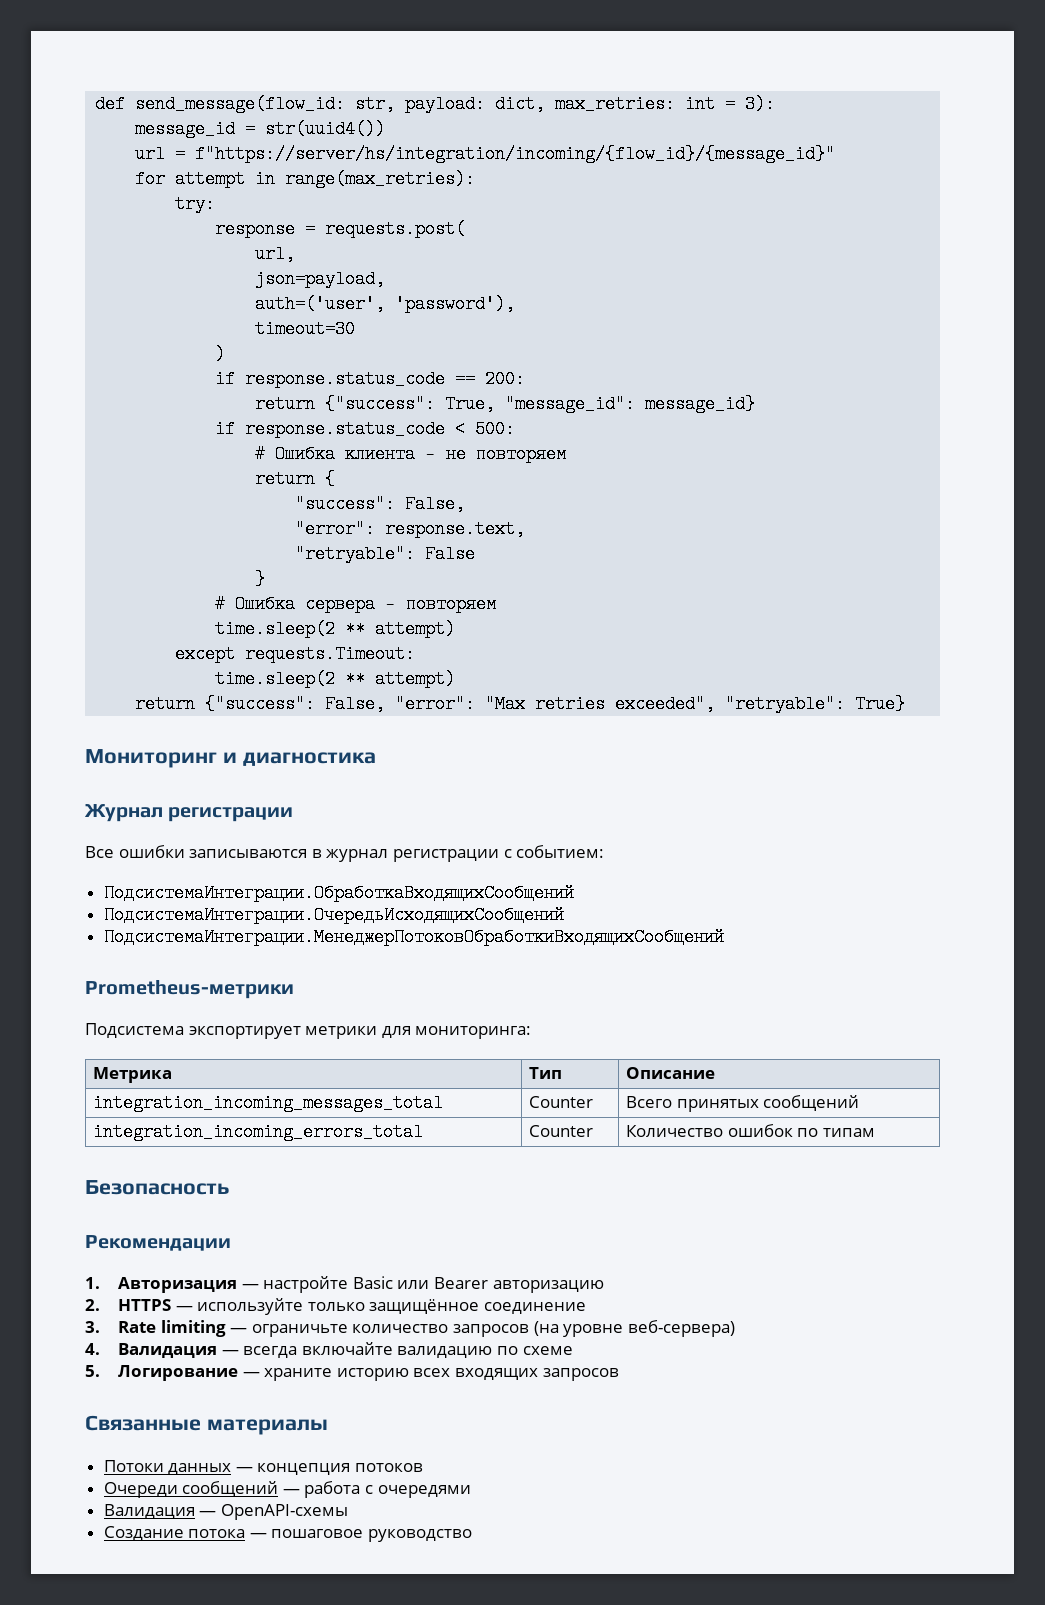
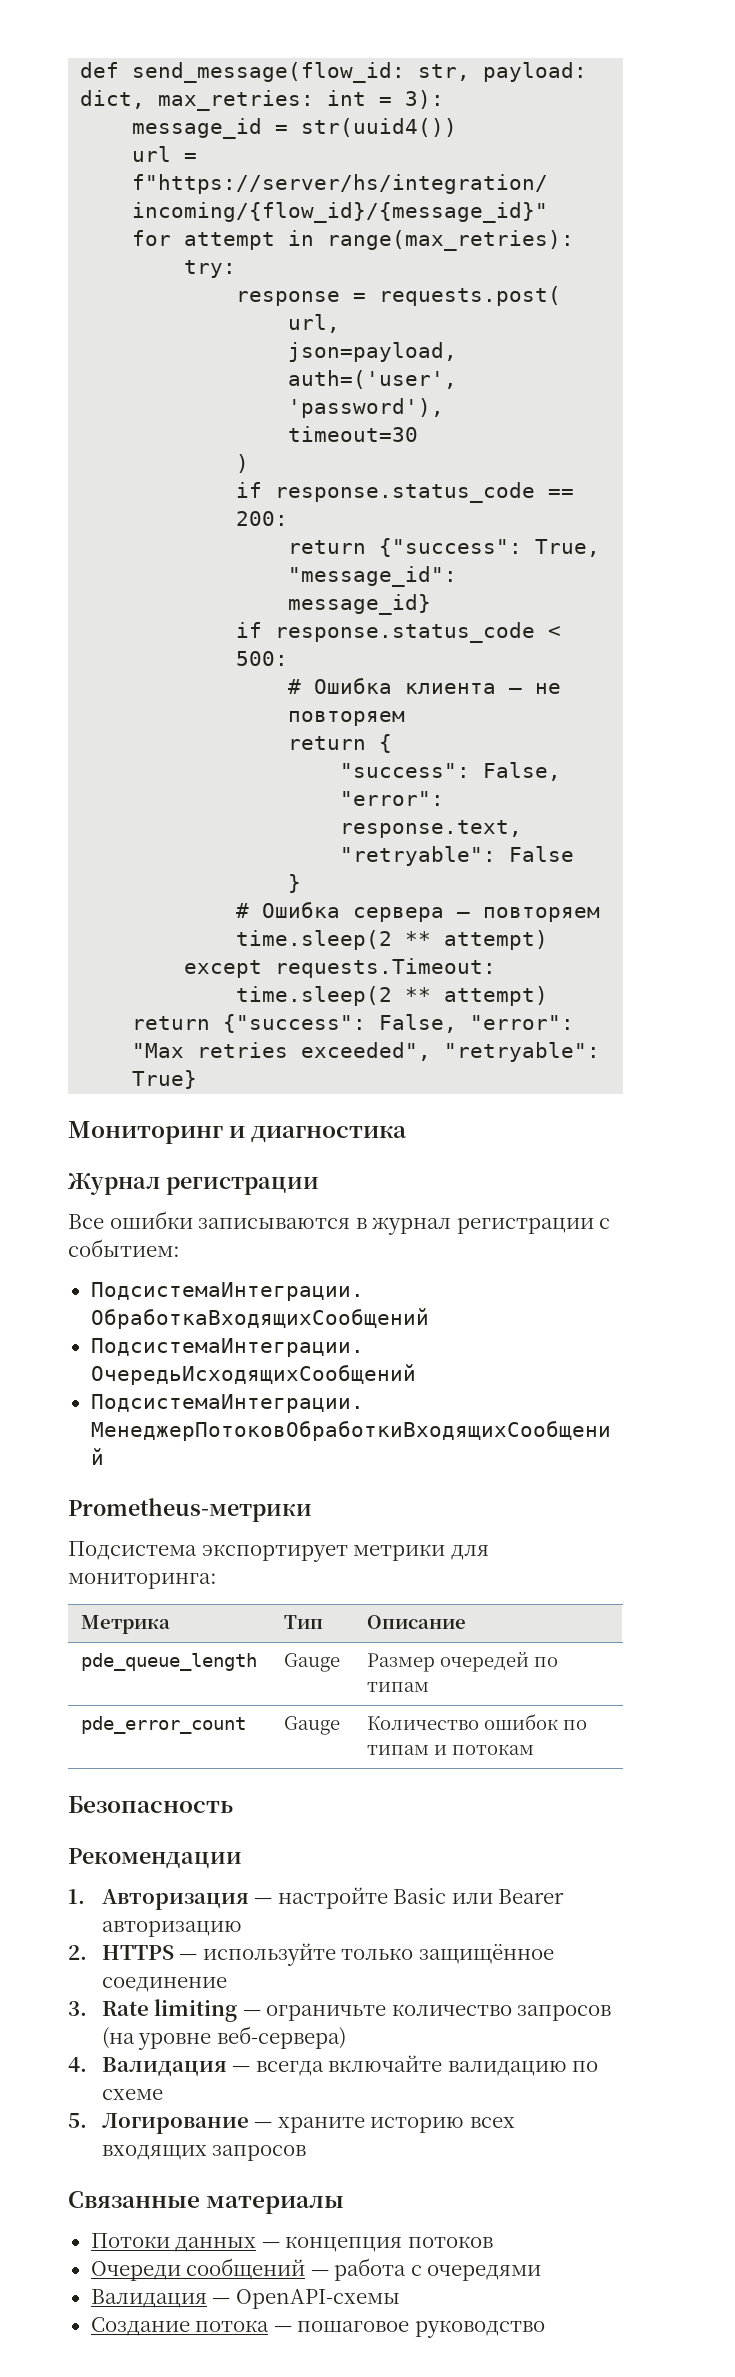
- integration_incoming_messages_total | Counter | Всего принятых сообщений
- integration_incoming_errors_total | Counter | Количество ошибок по типам
+ pde_queue_length | Gauge | Размер очередей по типам
+ pde_error_count | Gauge | Количество ошибок по типам и потокам

